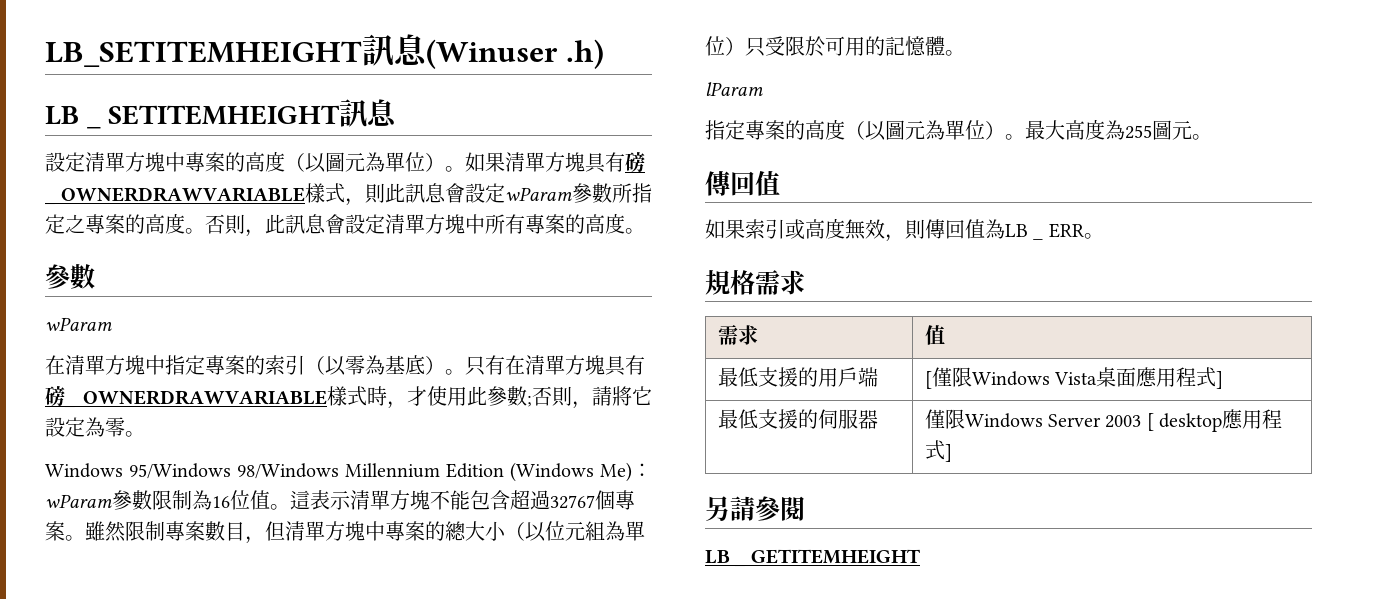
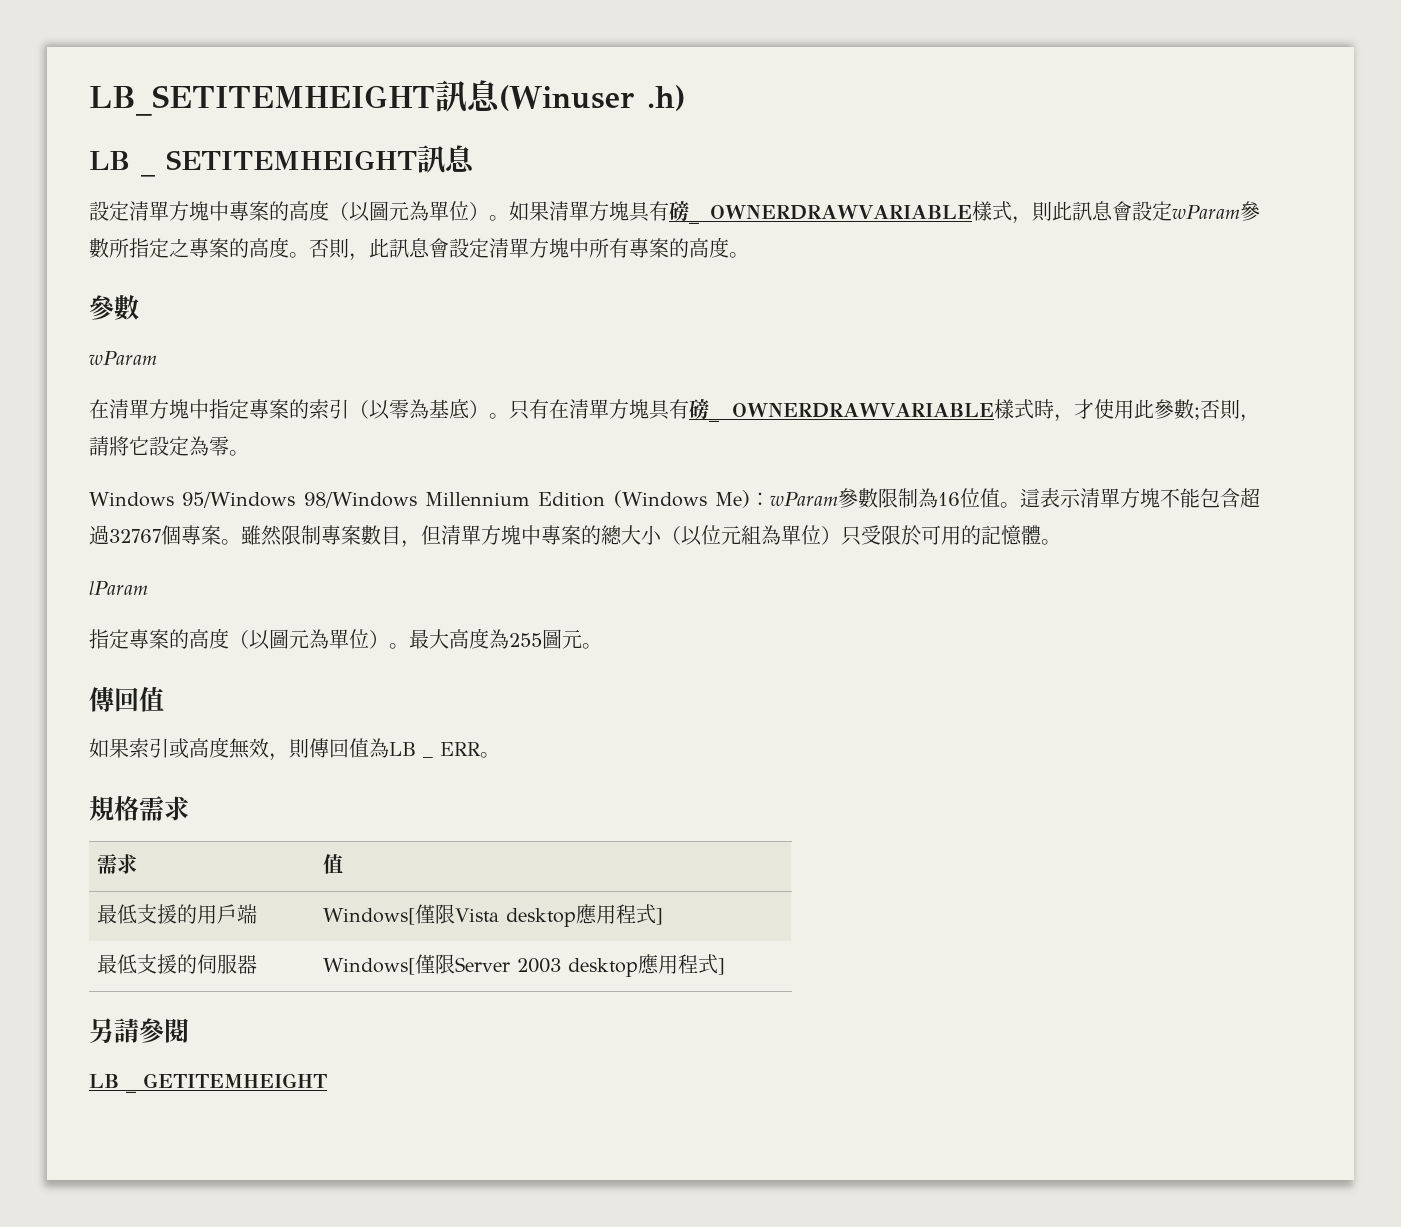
- 最低支援的用戶端 | [僅限Windows Vista桌面應用程式]
+ 最低支援的用戶端 | Windows[僅限Vista desktop應用程式]
- 最低支援的伺服器 | 僅限Windows Server 2003 [ desktop應用程式]
+ 最低支援的伺服器 | Windows[僅限Server 2003 desktop應用程式]

